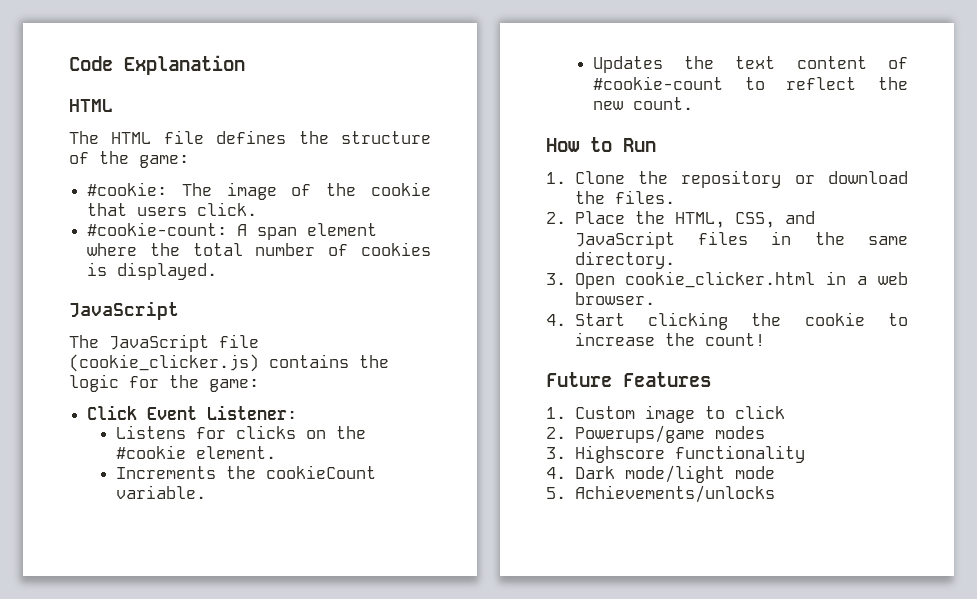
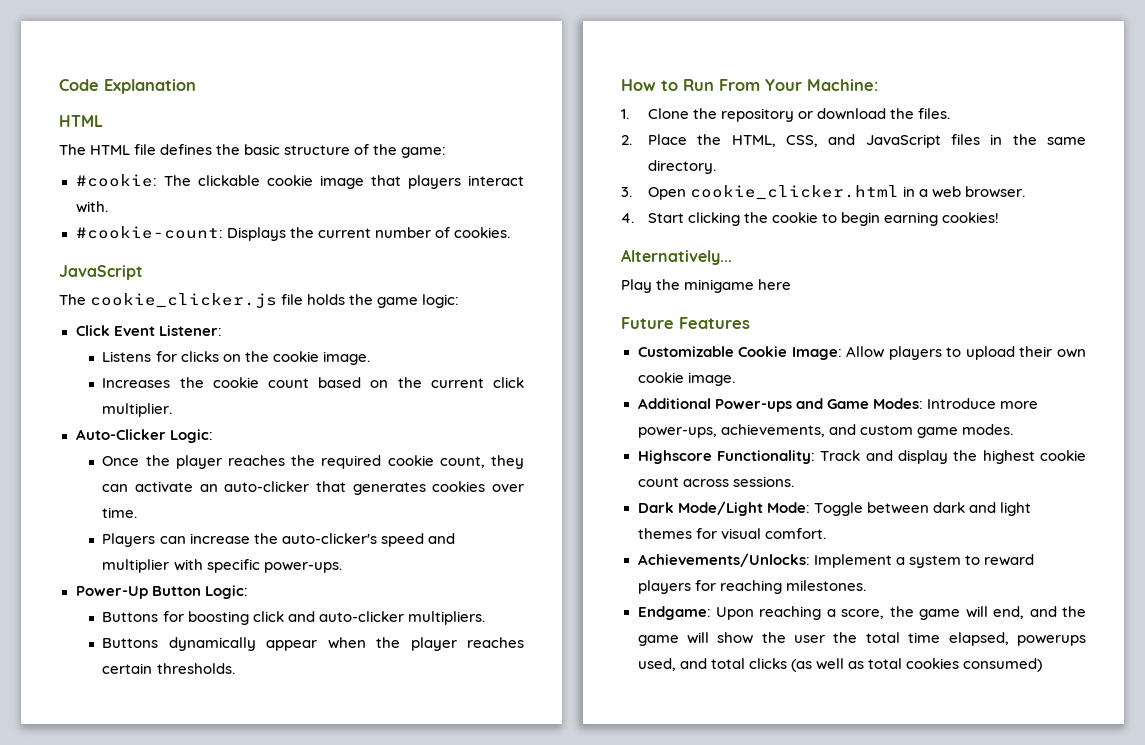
- The HTML file defines the structure of the game:
+ The HTML file defines the basic structure of the game:
- #cookie: The image of the cookie that users click.
- #cookie-count: A span element where the total number of cookies is displayed.
+ #cookie: The clickable cookie image that players interact with.
+ #cookie-count: Displays the current number of cookies.
  JavaScript
- The JavaScript file (cookie_clicker.js) contains the logic for the game:
+ The cookie_clicker.js file holds the game logic:
- Listens for clicks on the #cookie element.
- Increments the cookieCount variable.
- Updates the text content of #cookie-count to reflect the new count.
+ Listens for clicks on the cookie image.
+ Increases the cookie count based on the current click multiplier.
+ Auto-Clicker Logic:
+ Once the player reaches the required cookie count, they can activate an auto-clicker that generates cookies over time.
+ Players can increase the auto-clicker's speed and multiplier with specific power-ups.
+ Power-Up Button Logic:
+ Buttons for boosting click and auto-clicker multipliers.
+ Buttons dynamically appear when the player reaches certain thresholds.
- How to Run
+ How to Run From Your Machine:
- 4. Start clicking the cookie to increase the count!
+ 4. Start clicking the cookie to begin earning cookies!
+ Alternatively...
+ Play the minigame here
  Future Features
- 1. Custom image to click
- 2. Powerups/game modes
- 3. Highscore functionality
- 4. Dark mode/light mode
- 5. Achievements/unlocks
+ Customizable Cookie Image: Allow players to upload their own cookie image.
+ Additional Power-ups and Game Modes: Introduce more power-ups, achievements, and custom game modes.
+ Highscore Functionality: Track and display the highest cookie count across sessions.
+ Dark Mode/Light Mode: Toggle between dark and light themes for visual comfort.
+ Achievements/Unlocks: Implement a system to reward players for reaching milestones.
+ Endgame: Upon reaching a score, the game will end, and the game will show the user the total time elapsed, powerups used, and total clicks (as well as total cookies consumed)

